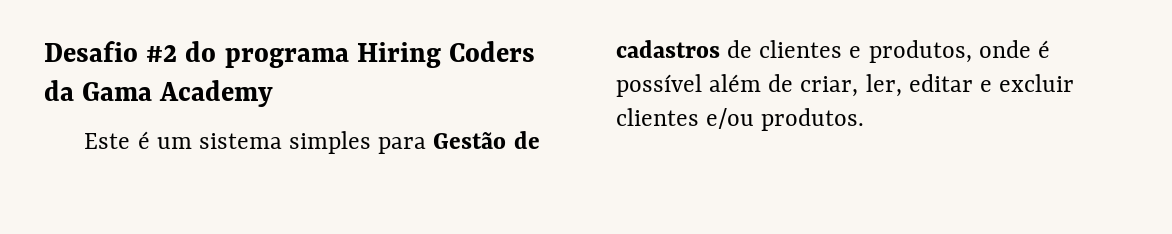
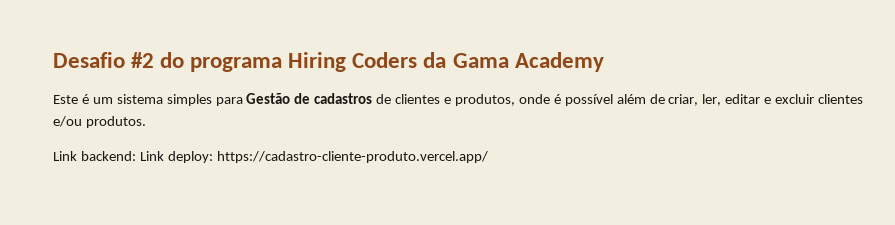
+ Link backend: Link deploy: https://cadastro-cliente-produto.vercel.app/

